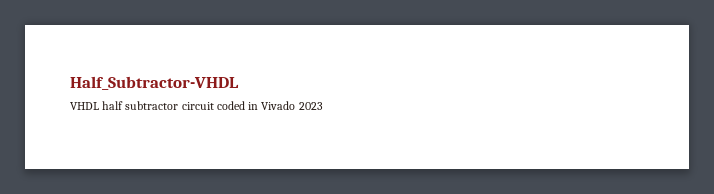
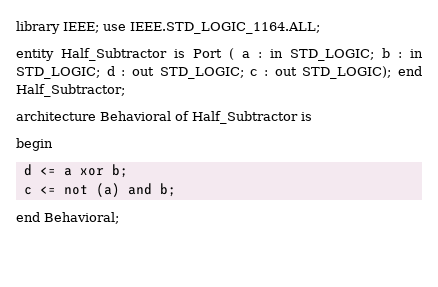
- Half_Subtractor-VHDL
- VHDL half subtractor circuit coded in Vivado 2023
+ library IEEE; use IEEE.STD_LOGIC_1164.ALL;
+ entity Half_Subtractor is Port ( a : in STD_LOGIC; b : in STD_LOGIC; d : out STD_LOGIC; c : out STD_LOGIC); end Half_Subtractor;
+ architecture Behavioral of Half_Subtractor is
+ begin
+ d <= a xor b;
+ c <= not (a) and b;
+ end Behavioral;

